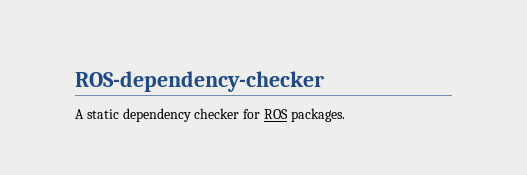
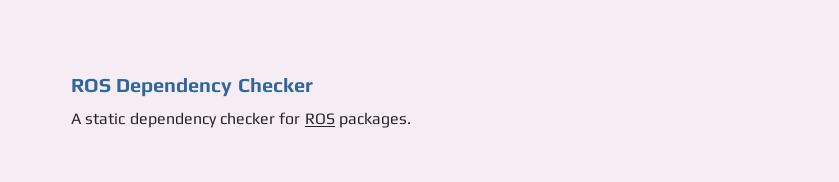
- ROS-dependency-checker
+ ROS Dependency Checker

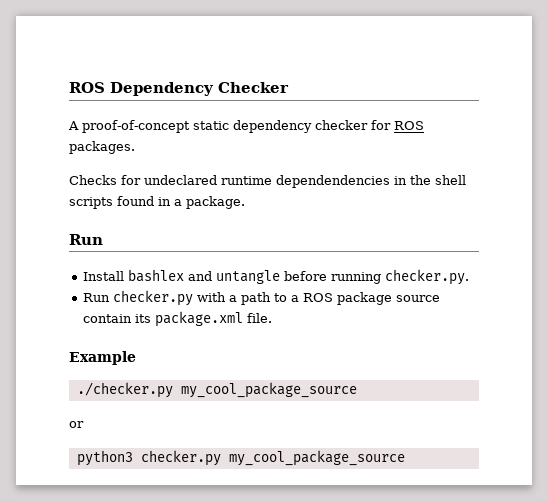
- A static dependency checker for ROS packages.
+ A proof-of-concept static dependency checker for ROS packages.
+ Checks for undeclared runtime dependendencies in the shell scripts found in a package.
+ Run
+ Install bashlex and untangle before running checker.py.
+ Run checker.py with a path to a ROS package source contain its package.xml file.
+ Example
+ ./checker.py my_cool_package_source
+ or
+ python3 checker.py my_cool_package_source

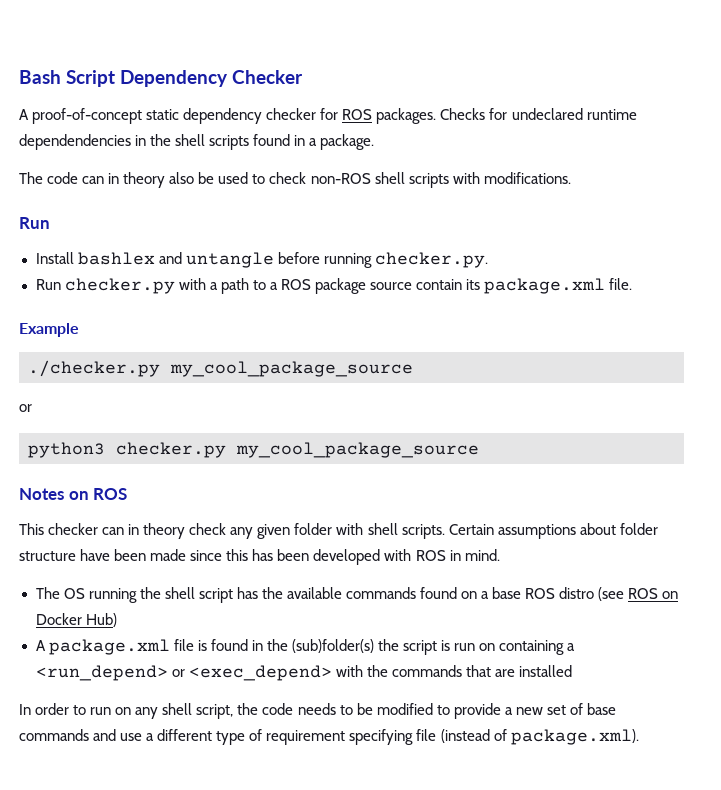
- ROS Dependency Checker
+ Bash Script Dependency Checker
- A proof-of-concept static dependency checker for ROS packages.
- Checks for undeclared runtime dependendencies in the shell scripts found in a package.
+ A proof-of-concept static dependency checker for ROS packages. Checks for undeclared runtime dependendencies in the shell scripts found in a package.
+ The code can in theory also be used to check non-ROS shell scripts with modifications.
+ Notes on ROS
+ This checker can in theory check any given folder with shell scripts. Certain assumptions about folder structure have been made since this has been developed with ROS in mind.
+ The OS running the shell script has the available commands found on a base ROS distro (see ROS on Docker Hub)
+ A package.xml file is found in the (sub)folder(s) the script is run on containing a <run_depend> or <exec_depend> with the commands that are installed
+ In order to run on any shell script, the code needs to be modified to provide a new set of base commands and use a different type of requirement specifying file (instead of package.xml).

